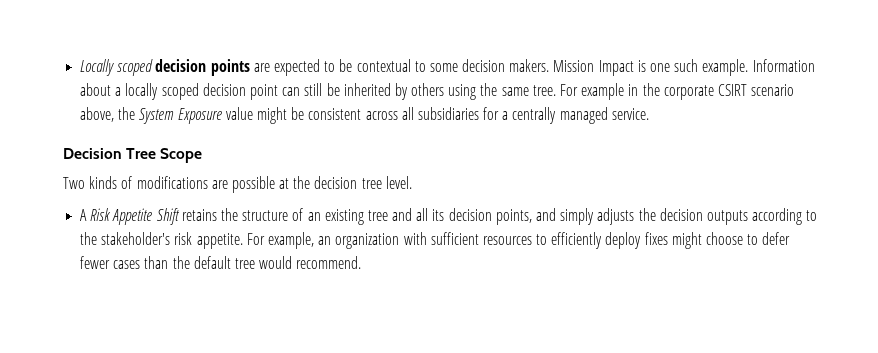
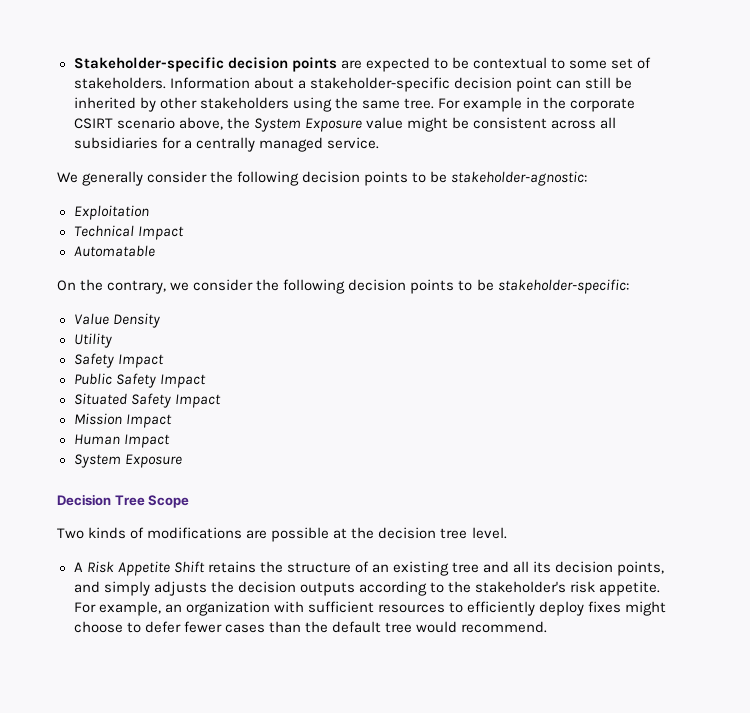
- Locally scoped decision points are expected to be contextual to some decision makers. Mission Impact is one such example.
+ Stakeholder-specific decision points are expected to be contextual to some set of stakeholders.
- Information about a locally scoped decision point can still be inherited by others using the same tree.
+ Information about a stakeholder-specific decision point can still be inherited by other stakeholders using the same tree.
+ We generally consider the following decision points to be stakeholder-agnostic:
+ Exploitation
+ Technical Impact
+ Automatable
+ On the contrary, we consider the following decision points to be stakeholder-specific:
+ Value Density
+ Utility
+ Safety Impact
+ Public Safety Impact
+ Situated Safety Impact
+ Mission Impact
+ Human Impact
+ System Exposure

